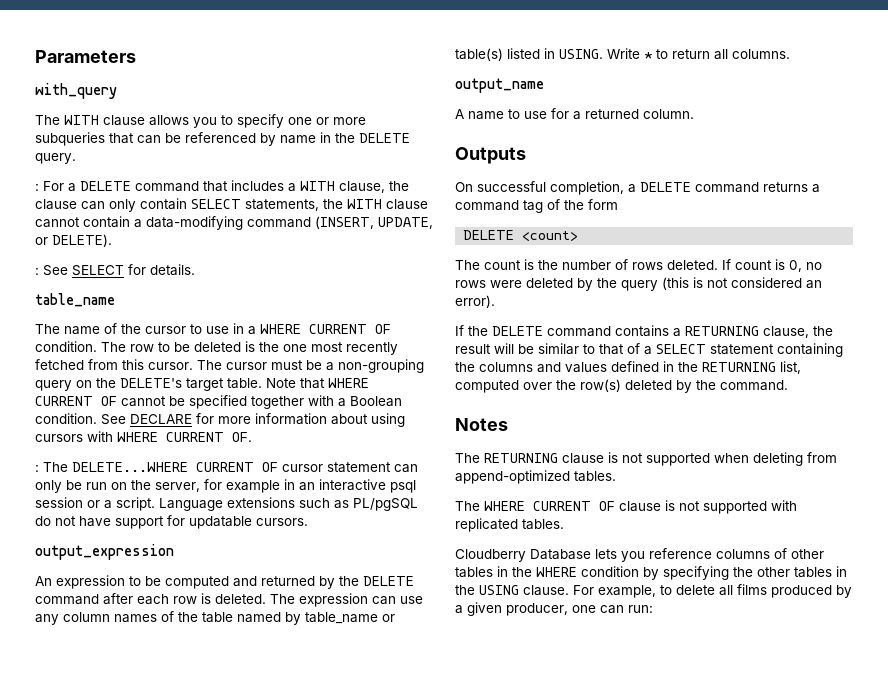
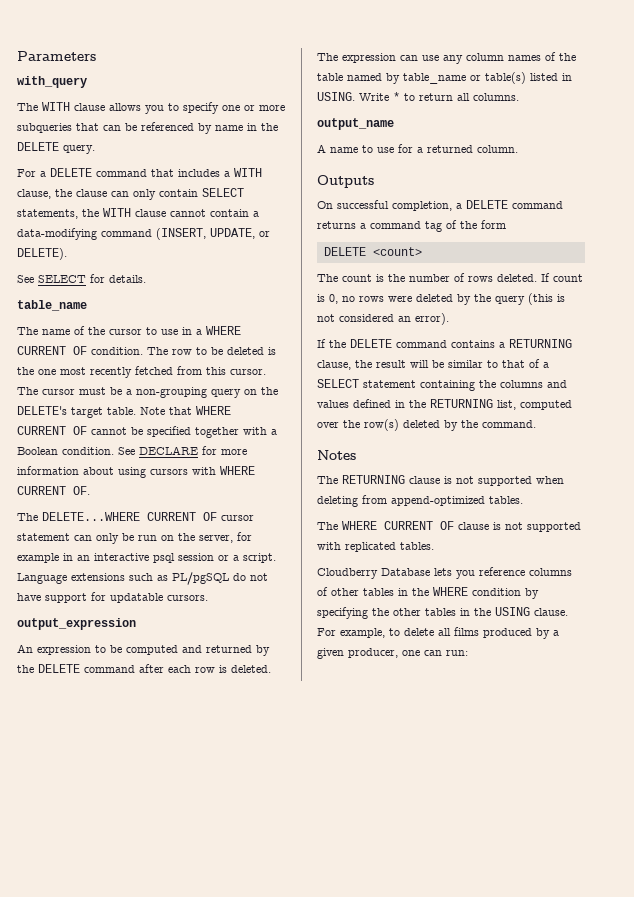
- : For a DELETE command that includes a WITH clause, the clause can only contain SELECT statements, the WITH clause cannot contain a data-modifying command (INSERT, UPDATE, or DELETE).
+ For a DELETE command that includes a WITH clause, the clause can only contain SELECT statements, the WITH clause cannot contain a data-modifying command (INSERT, UPDATE, or DELETE).
- : See SELECT for details.
+ See SELECT for details.
- : The DELETE...WHERE CURRENT OF cursor statement can only be run on the server, for example in an interactive psql session or a script.
+ The DELETE...WHERE CURRENT OF cursor statement can only be run on the server, for example in an interactive psql session or a script.

